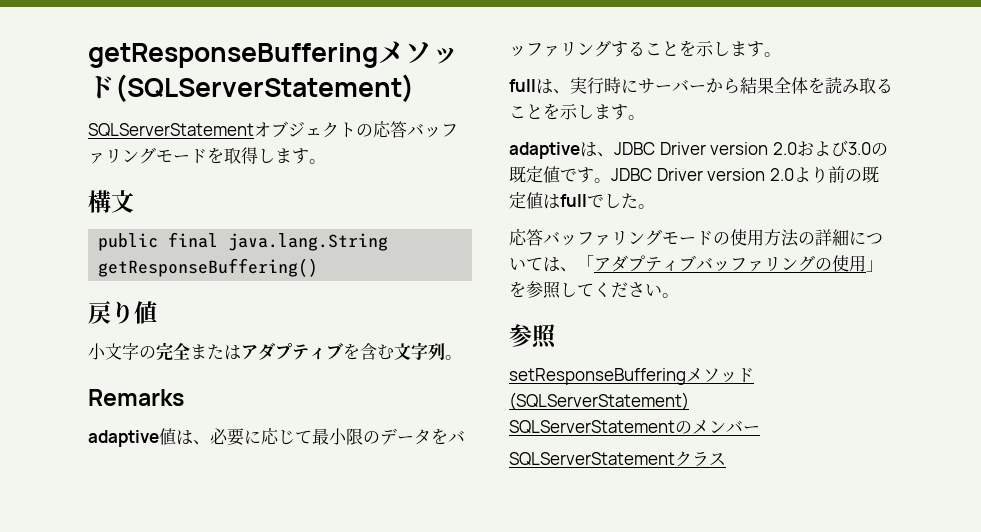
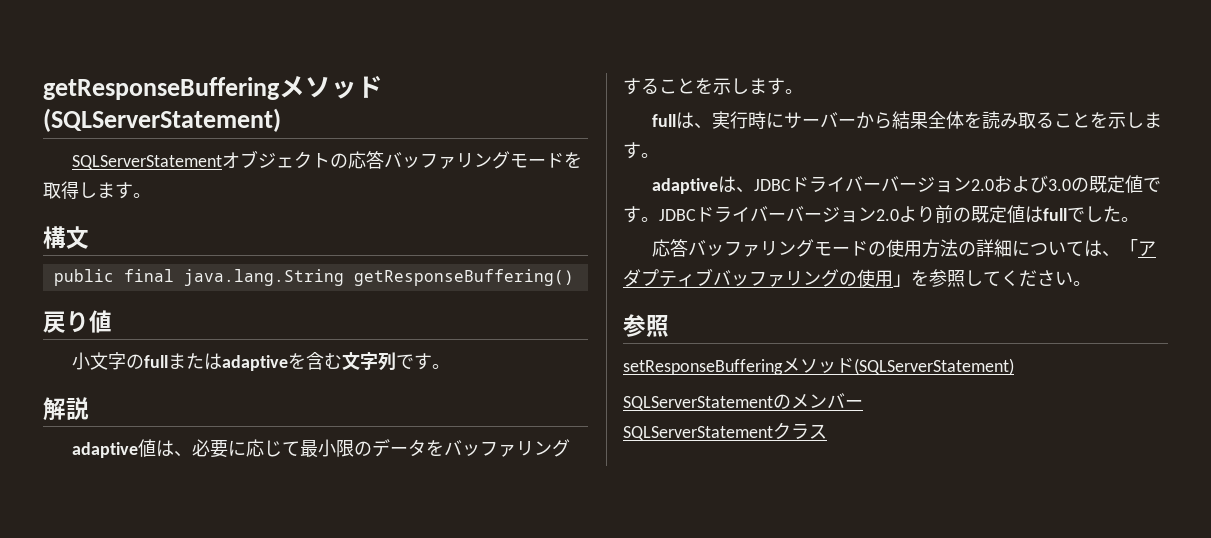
- 小文字の完全またはアダプティブを含む文字列。
- Remarks
+ 小文字のfullまたはadaptiveを含む文字列です。
+ 解説
- adaptiveは、JDBC Driver version 2.0および3.0の既定値です。
+ adaptiveは、JDBCドライバーバージョン2.0および3.0の既定値です。
- JDBC Driver version 2.0より前の既定値はfullでした。
+ JDBCドライバーバージョン2.0より前の既定値はfullでした。

